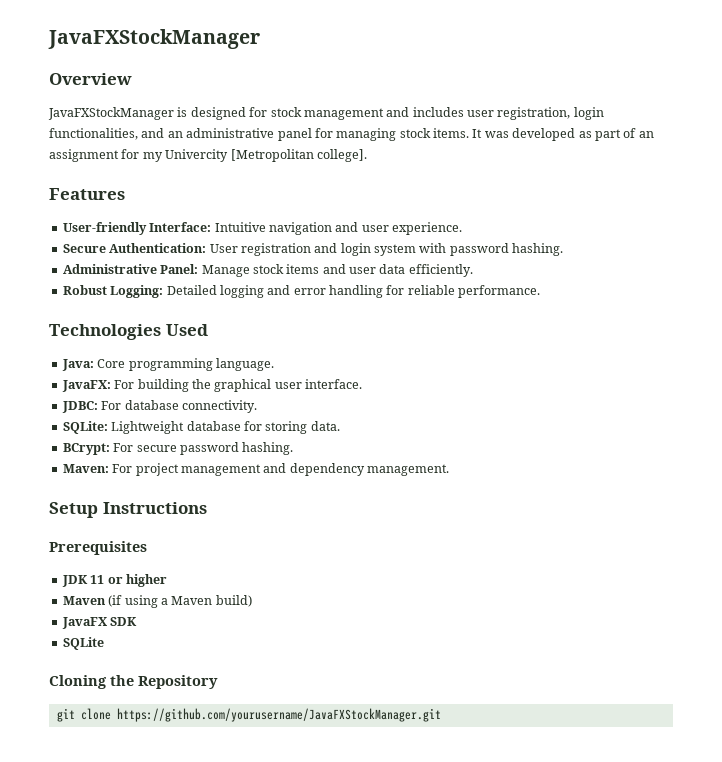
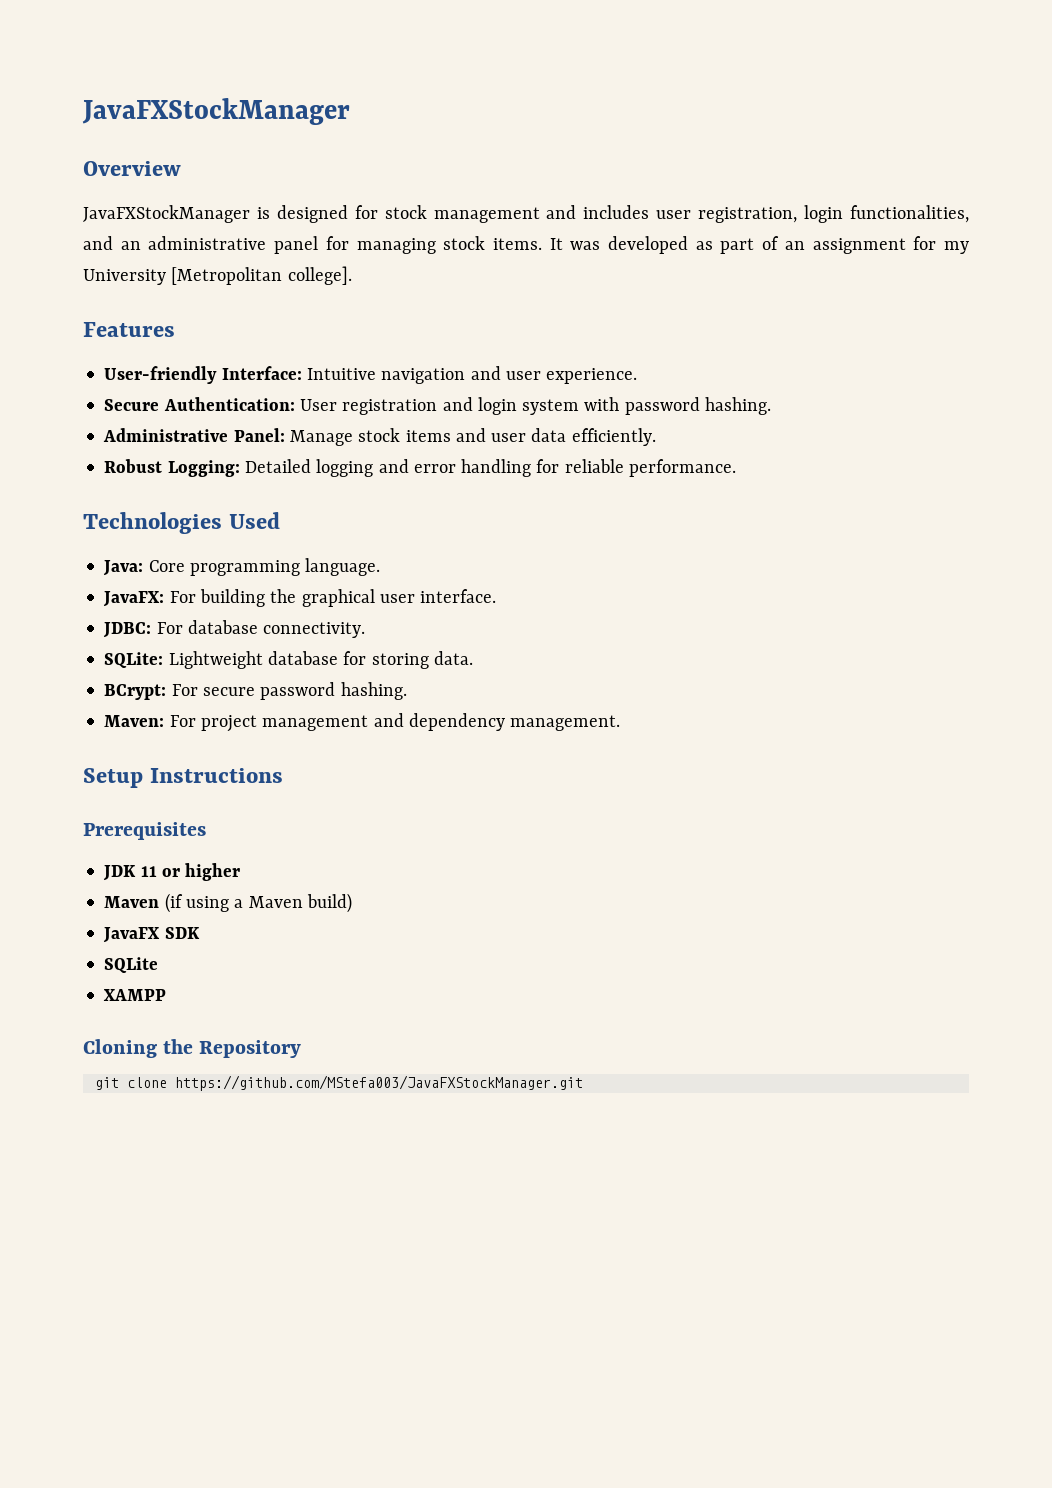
- It was developed as part of an assignment for my Univercity [Metropolitan college].
+ It was developed as part of an assignment for my University [Metropolitan college].
+ XAMPP
- git clone https://github.com/yourusername/JavaFXStockManager.git
+ git clone https://github.com/MStefa003/JavaFXStockManager.git

